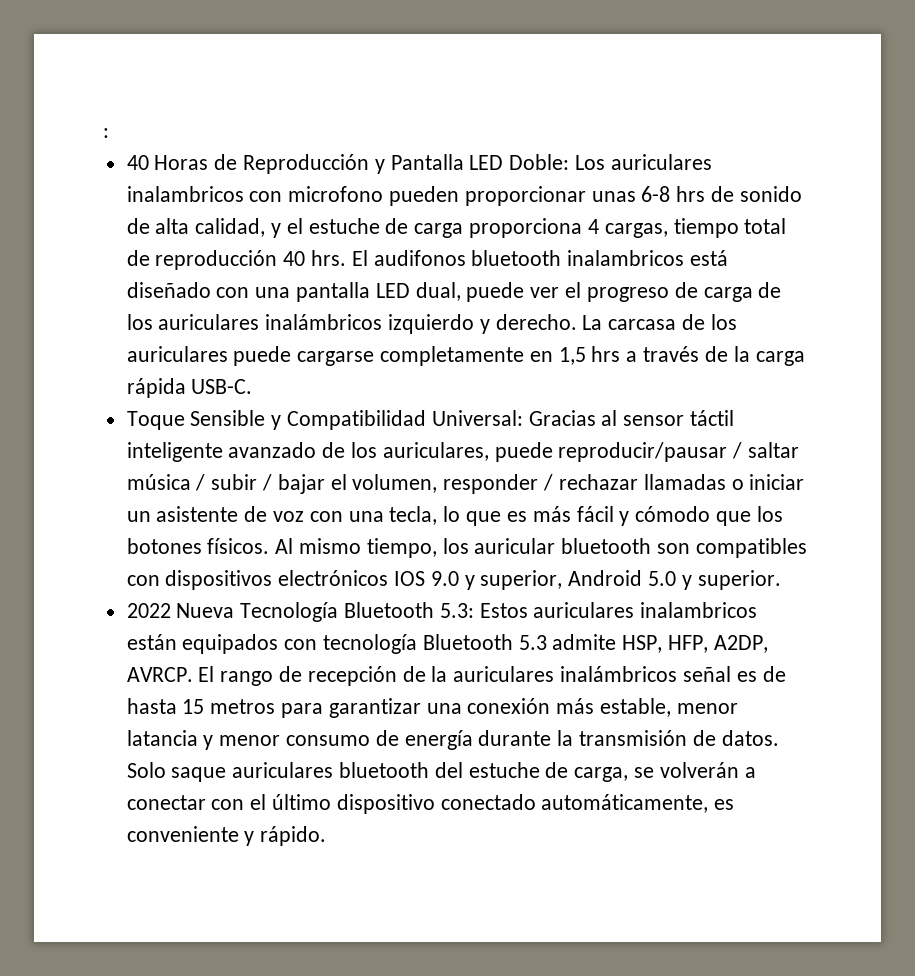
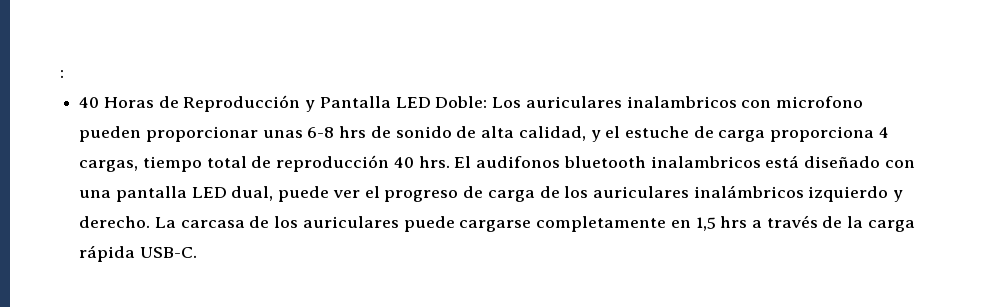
- Toque Sensible y Compatibilidad Universal: Gracias al sensor táctil inteligente avanzado de los auriculares, puede reproducir/pausar / saltar música / subir / bajar el volumen, responder / rechazar llamadas o iniciar un asistente de voz con una tecla, lo que es más fácil y cómodo que los botones físicos. Al mismo tiempo, los auricular bluetooth son compatibles con dispositivos electrónicos IOS 9.0 y superior, Android 5.0 y superior.
- 2022 Nueva Tecnología Bluetooth 5.3: Estos auriculares inalambricos están equipados con tecnología Bluetooth 5.3 admite HSP, HFP, A2DP, AVRCP. El rango de recepción de la auriculares inalámbricos señal es de hasta 15 metros para garantizar una conexión más estable, menor latancia y menor consumo de energía durante la transmisión de datos. Solo saque auriculares bluetooth del estuche de carga, se volverán a conectar con el último dispositivo conectado automáticamente, es conveniente y rápido.

